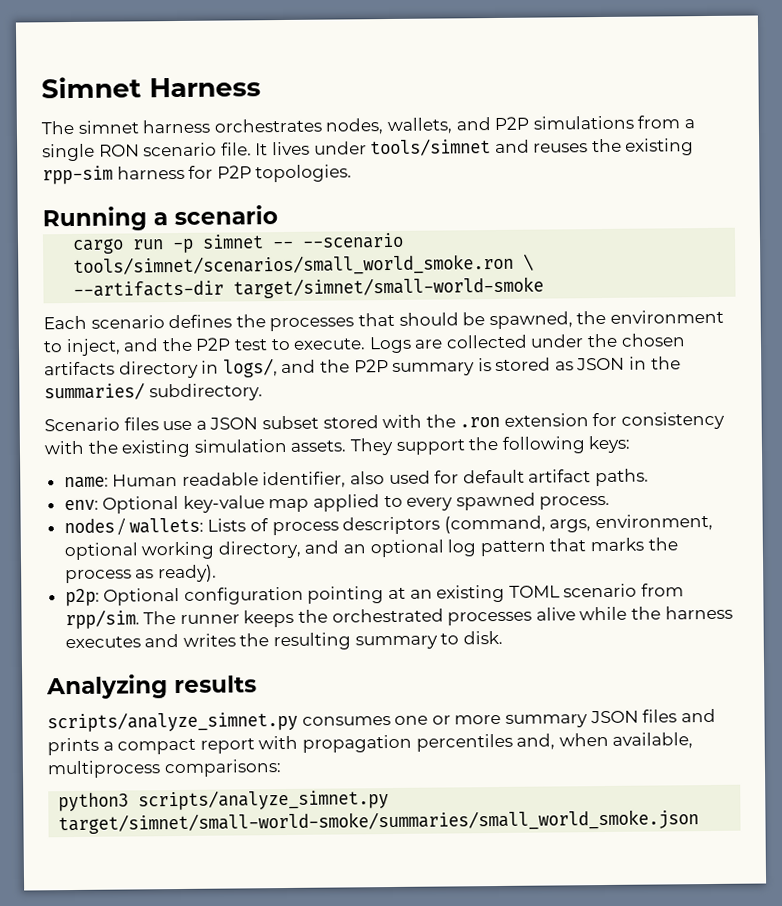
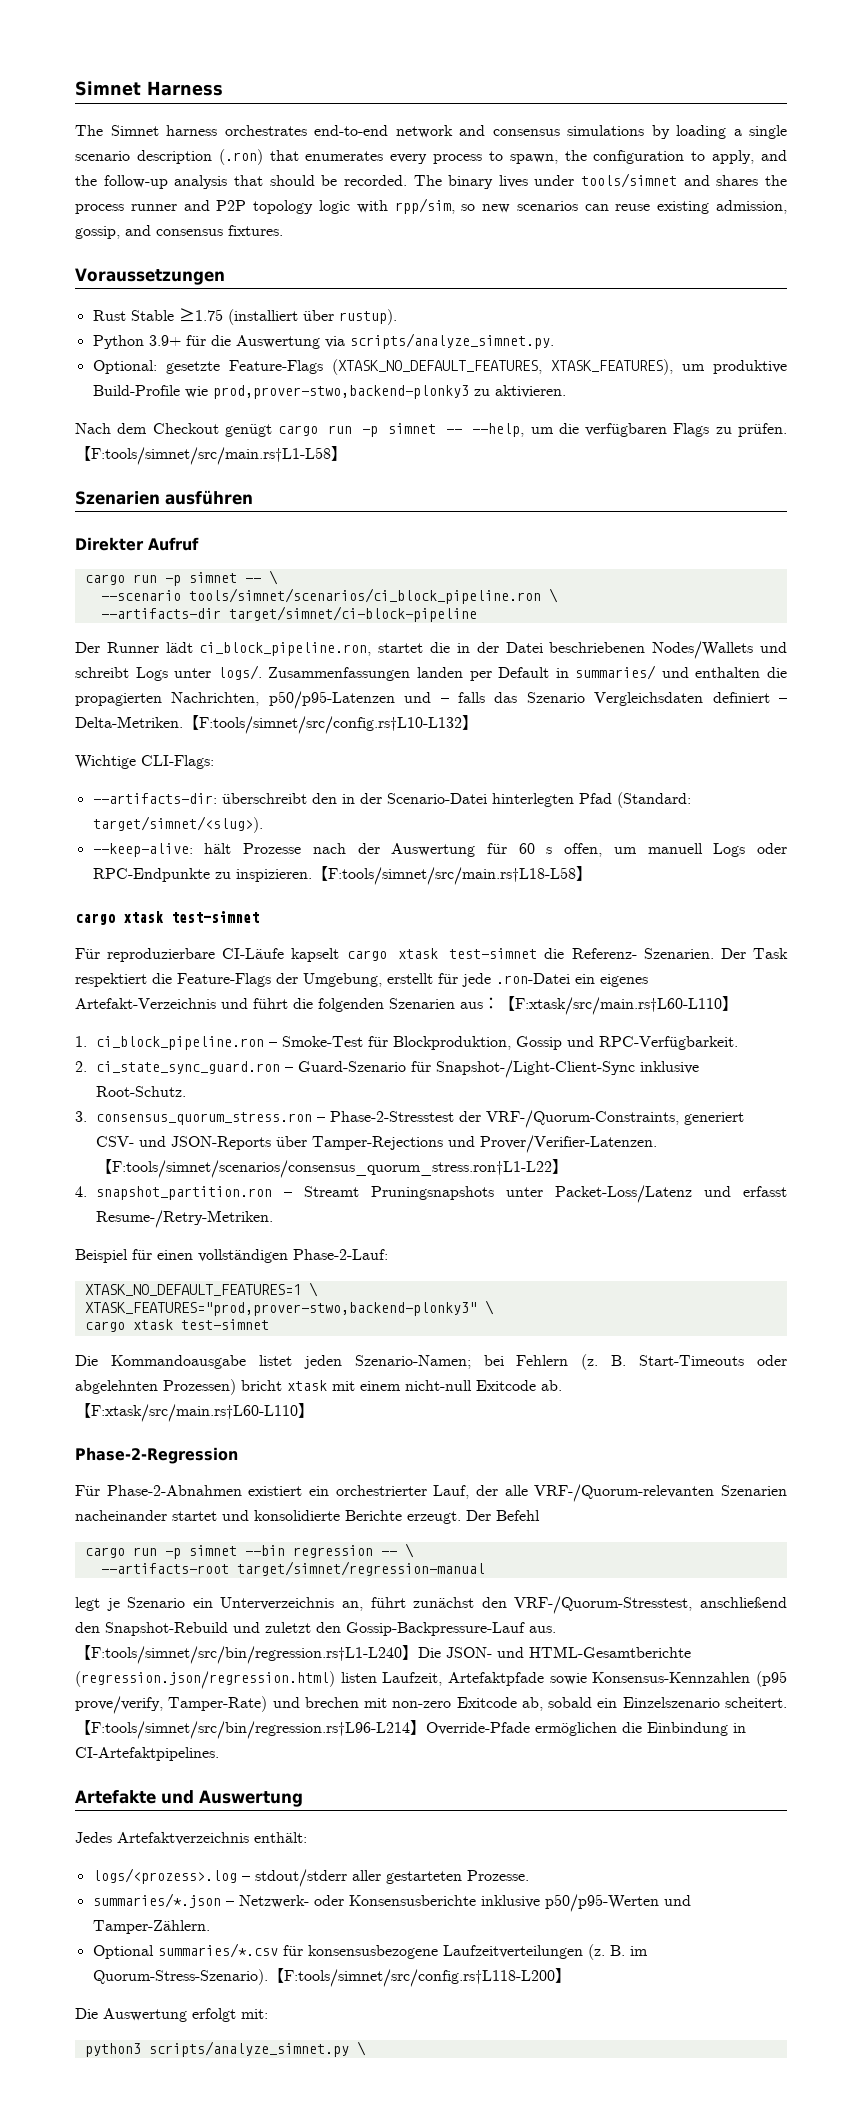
- The simnet harness orchestrates nodes, wallets, and P2P simulations from a single RON scenario file. It lives under tools/simnet and reuses the existing rpp-sim harness for P2P topologies.
- Running a scenario
- cargo run -p simnet -- --scenario tools/simnet/scenarios/small_world_smoke.ron \
+ The Simnet harness orchestrates end-to-end network and consensus simulations by loading a single scenario description (.ron) that enumerates every process to spawn, the configuration to apply, and the follow-up analysis that should be recorded. The binary lives under tools/simnet and shares the process runner and P2P topology logic with rpp/sim, so new scenarios can reuse existing admission, gossip, and consensus fixtures.
+ Voraussetzungen
+ Rust Stable ≥1.75 (installiert über rustup).
+ Python 3.9+ für die Auswertung via scripts/analyze_simnet.py.
+ Optional: gesetzte Feature-Flags (XTASK_NO_DEFAULT_FEATURES, XTASK_FEATURES), um produktive Build-Profile wie prod,prover-stwo,backend-plonky3 zu aktivieren.
+ Nach dem Checkout genügt cargo run -p simnet -- --help, um die verfügbaren Flags zu prüfen.【F:tools/simnet/src/main.rs†L1-L58】
+ Szenarien ausführen
+ Direkter Aufruf
+ cargo run -p simnet -- \
+ --scenario tools/simnet/scenarios/ci_block_pipeline.ron \
- --artifacts-dir target/simnet/small-world-smoke
- Each scenario defines the processes that should be spawned, the environment to inject, and the P2P test to execute. Logs are collected under the chosen artifacts directory in logs/, and the P2P summary is stored as JSON in the summaries/ subdirectory.
- Scenario files use a JSON subset stored with the .ron extension for consistency with the existing simulation assets. They support the following keys:
- name: Human readable identifier, also used for default artifact paths.
- env: Optional key-value map applied to every spawned process.
- nodes / wallets: Lists of process descriptors (command, args, environment, optional working directory, and an optional log pattern that marks the process as ready).
- p2p: Optional configuration pointing at an existing TOML scenario from rpp/sim. The runner keeps the orchestrated processes alive while the harness executes and writes the resulting summary to disk.
- Analyzing results
- scripts/analyze_simnet.py consumes one or more summary JSON files and prints a compact report with propagation percentiles and, when available, multiprocess comparisons:
+ --artifacts-dir target/simnet/ci-block-pipeline
+ Der Runner lädt ci_block_pipeline.ron, startet die in der Datei beschriebenen Nodes/Wallets und schreibt Logs unter logs/. Zusammenfassungen landen per Default in summaries/ und enthalten die propagierten Nachrichten, p50/p95-Latenzen und – falls das Szenario Vergleichsdaten definiert – Delta-Metriken.【F:tools/simnet/src/config.rs†L10-L132】
+ Wichtige CLI-Flags:
+ --artifacts-dir: überschreibt den in der Scenario-Datei hinterlegten Pfad (Standard: target/simnet/<slug>).
+ --keep-alive: hält Prozesse nach der Auswertung für 60 s offen, um manuell Logs oder RPC-Endpunkte zu inspizieren.【F:tools/simnet/src/main.rs†L18-L58】
+ cargo xtask test-simnet
+ Für reproduzierbare CI-Läufe kapselt cargo xtask test-simnet die Referenz- Szenarien. Der Task respektiert die Feature-Flags der Umgebung, erstellt für jede .ron-Datei ein eigenes Artefakt-Verzeichnis und führt die folgenden Szenarien aus：【F:xtask/src/main.rs†L60-L110】
+ 1. ci_block_pipeline.ron – Smoke-Test für Blockproduktion, Gossip und RPC-Verfügbarkeit.
+ 2. ci_state_sync_guard.ron – Guard-Szenario für Snapshot-/Light-Client-Sync inklusive Root-Schutz.
+ 3. consensus_quorum_stress.ron – Phase‑2-Stresstest der VRF-/Quorum-Constraints, generiert CSV- und JSON-Reports über Tamper-Rejections und Prover/Verifier-Latenzen.【F:tools/simnet/scenarios/consensus_quorum_stress.ron†L1-L22】
+ 4. snapshot_partition.ron – Streamt Pruningsnapshots unter Packet-Loss/Latenz und erfasst Resume-/Retry-Metriken.
+ Beispiel für einen vollständigen Phase‑2-Lauf:
+ XTASK_NO_DEFAULT_FEATURES=1 \
+ XTASK_FEATURES="prod,prover-stwo,backend-plonky3" \
+ cargo xtask test-simnet
+ Die Kommandoausgabe listet jeden Szenario-Namen; bei Fehlern (z. B. Start-Timeouts oder abgelehnten Prozessen) bricht xtask mit einem nicht-null Exitcode ab.【F:xtask/src/main.rs†L60-L110】
+ Phase‑2-Regression
+ Für Phase‑2-Abnahmen existiert ein orchestrierter Lauf, der alle VRF-/Quorum-relevanten Szenarien nacheinander startet und konsolidierte Berichte erzeugt. Der Befehl
+ cargo run -p simnet --bin regression -- \
+ --artifacts-root target/simnet/regression-manual
+ legt je Szenario ein Unterverzeichnis an, führt zunächst den VRF-/Quorum-Stresstest, anschließend den Snapshot-Rebuild und zuletzt den Gossip-Backpressure-Lauf aus.【F:tools/simnet/src/bin/regression.rs†L1-L240】Die JSON- und HTML-Gesamtberichte (regression.json/regression.html) listen Laufzeit, Artefaktpfade sowie Konsensus-Kennzahlen (p95 prove/verify, Tamper-Rate) und brechen mit non-zero Exitcode ab, sobald ein Einzelszenario scheitert.【F:tools/simnet/src/bin/regression.rs†L96-L214】Override-Pfade ermöglichen die Einbindung in CI-Artefaktpipelines.
+ Artefakte und Auswertung
+ Jedes Artefaktverzeichnis enthält:
+ logs/<prozess>.log – stdout/stderr aller gestarteten Prozesse.
+ summaries/*.json – Netzwerk- oder Konsensusberichte inklusive p50/p95-Werten und Tamper-Zählern.
+ Optional summaries/*.csv für konsensusbezogene Laufzeitverteilungen (z. B. im Quorum-Stress-Szenario).【F:tools/simnet/src/config.rs†L118-L200】
+ Die Auswertung erfolgt mit:
- python3 scripts/analyze_simnet.py target/simnet/small-world-smoke/summaries/small_world_smoke.json
+ python3 scripts/analyze_simnet.py \

